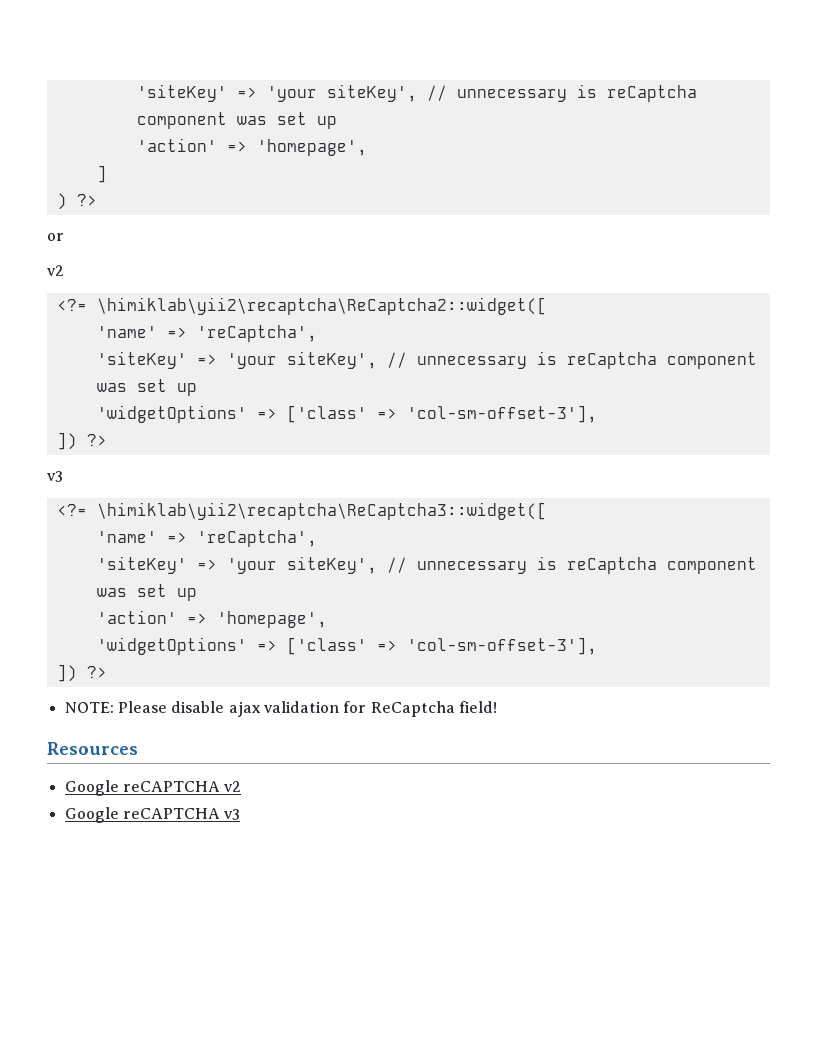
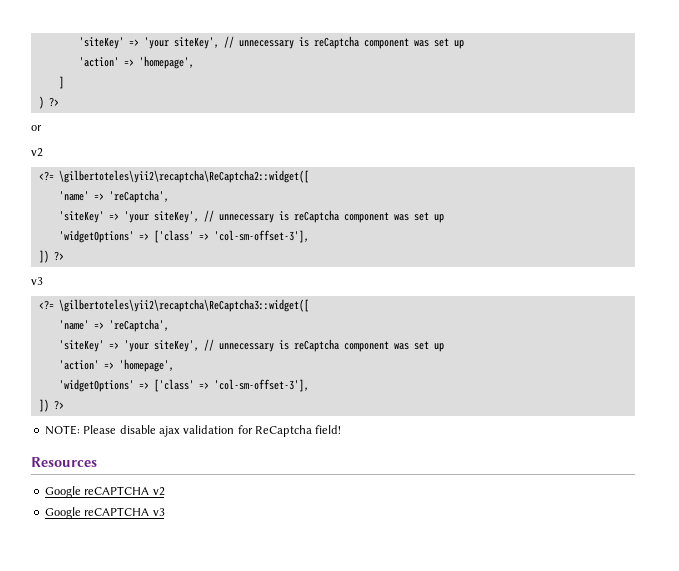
- <?= \himiklab\yii2\recaptcha\ReCaptcha2::widget([
+ <?= \gilbertoteles\yii2\recaptcha\ReCaptcha2::widget([
- <?= \himiklab\yii2\recaptcha\ReCaptcha3::widget([
+ <?= \gilbertoteles\yii2\recaptcha\ReCaptcha3::widget([

